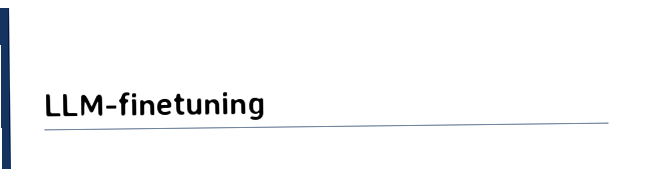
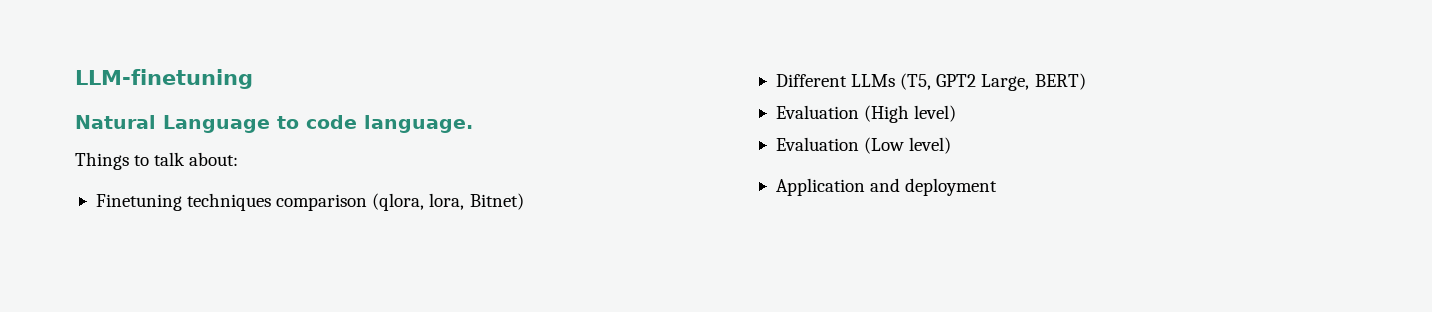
+ Natural Language to code language.
+ Things to talk about:
+ Finetuning techniques comparison (qlora, lora, Bitnet)
+ Different LLMs (T5, GPT2 Large, BERT)
+ Evaluation (High level)
+ Evaluation (Low level)
+ Application and deployment

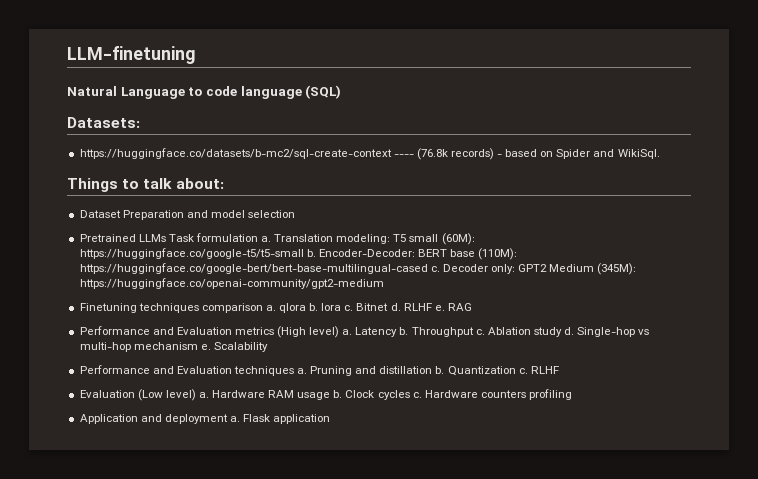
- Natural Language to code language.
+ Natural Language to code language (SQL)
+ Datasets:
+ https://huggingface.co/datasets/b-mc2/sql-create-context ---- (76.8k records) - based on Spider and WikiSql.
  Things to talk about:
- Finetuning techniques comparison (qlora, lora, Bitnet)
- Different LLMs (T5, GPT2 Large, BERT)
- Evaluation (High level)
- Evaluation (Low level)
+ Dataset Preparation and model selection
+ Pretrained LLMs Task formulation a. Translation modeling: T5 small (60M): https://huggingface.co/google-t5/t5-small b. Encoder-Decoder: BERT base (110M): https://huggingface.co/google-bert/bert-base-multilingual-cased c. Decoder only: GPT2 Medium (345M): https://huggingface.co/openai-community/gpt2-medium
+ Finetuning techniques comparison a. qlora b. lora c. Bitnet d. RLHF e. RAG
+ Performance and Evaluation metrics (High level) a. Latency b. Throughput c. Ablation study d. Single-hop vs multi-hop mechanism e. Scalability
+ Performance and Evaluation techniques a. Pruning and distillation b. Quantization c. RLHF
+ Evaluation (Low level) a. Hardware RAM usage b. Clock cycles c. Hardware counters profiling
- Application and deployment
+ Application and deployment a. Flask application

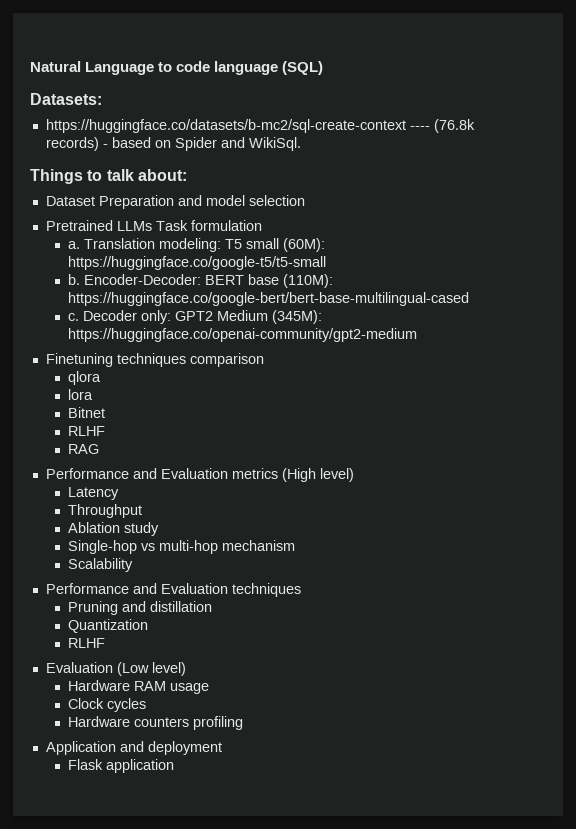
- LLM-finetuning
- Pretrained LLMs Task formulation a.
+ Pretrained LLMs Task formulation
+ a.
- Translation modeling: T5 small (60M): https://huggingface.co/google-t5/t5-small b.
+ Translation modeling: T5 small (60M): https://huggingface.co/google-t5/t5-small
+ b.
- Encoder-Decoder: BERT base (110M): https://huggingface.co/google-bert/bert-base-multilingual-cased c.
+ Encoder-Decoder: BERT base (110M): https://huggingface.co/google-bert/bert-base-multilingual-cased
+ c.
- Finetuning techniques comparison a. qlora b. lora c. Bitnet d. RLHF e. RAG
+ Finetuning techniques comparison
+ qlora
+ lora
+ Bitnet
+ RLHF
+ RAG
- Performance and Evaluation metrics (High level) a. Latency b. Throughput c. Ablation study d. Single-hop vs multi-hop mechanism e. Scalability
+ Performance and Evaluation metrics (High level)
+ Latency
+ Throughput
+ Ablation study
+ Single-hop vs multi-hop mechanism
+ Scalability
- Performance and Evaluation techniques a. Pruning and distillation b. Quantization c. RLHF
+ Performance and Evaluation techniques
+ Pruning and distillation
+ Quantization
+ RLHF
- Evaluation (Low level) a. Hardware RAM usage b. Clock cycles c. Hardware counters profiling
+ Evaluation (Low level)
+ Hardware RAM usage
+ Clock cycles
+ Hardware counters profiling
- Application and deployment a. Flask application
+ Application and deployment
+ Flask application

